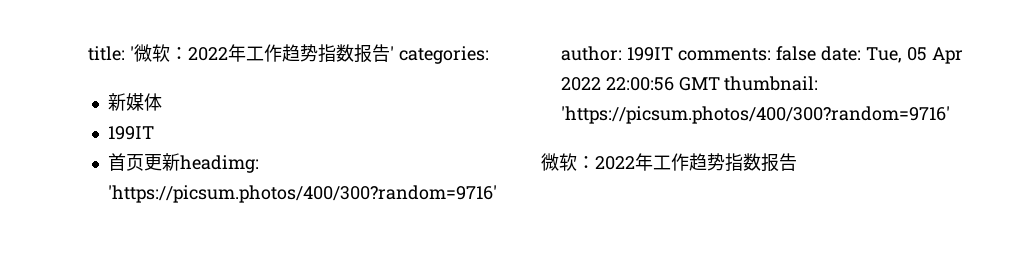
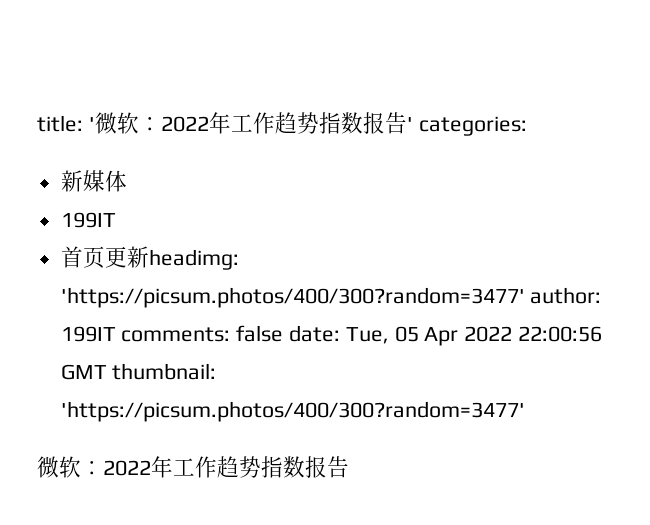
- 首页更新headimg: 'https://picsum.photos/400/300?random=9716' author: 199IT comments: false date: Tue, 05 Apr 2022 22:00:56 GMT thumbnail: 'https://picsum.photos/400/300?random=9716'
+ 首页更新headimg: 'https://picsum.photos/400/300?random=3477' author: 199IT comments: false date: Tue, 05 Apr 2022 22:00:56 GMT thumbnail: 'https://picsum.photos/400/300?random=3477'

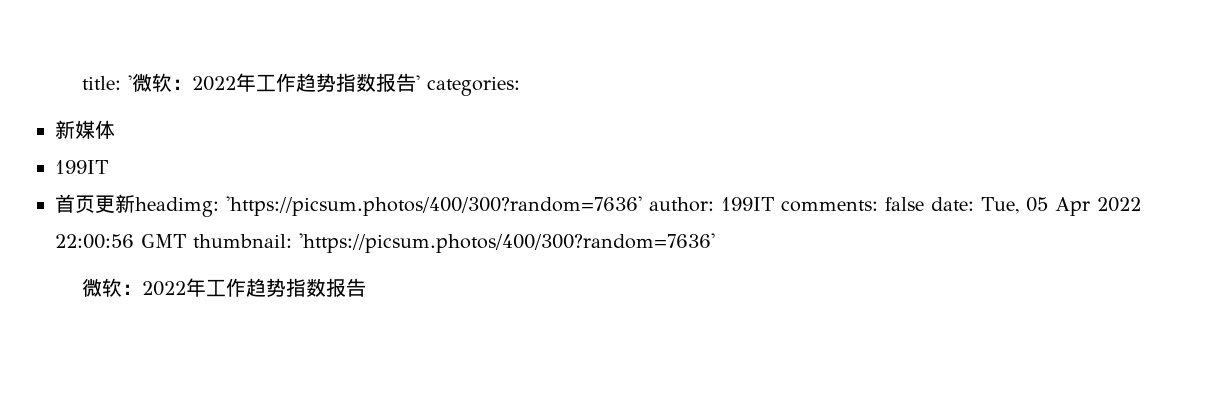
- 首页更新headimg: 'https://picsum.photos/400/300?random=3477' author: 199IT comments: false date: Tue, 05 Apr 2022 22:00:56 GMT thumbnail: 'https://picsum.photos/400/300?random=3477'
+ 首页更新headimg: 'https://picsum.photos/400/300?random=7636' author: 199IT comments: false date: Tue, 05 Apr 2022 22:00:56 GMT thumbnail: 'https://picsum.photos/400/300?random=7636'

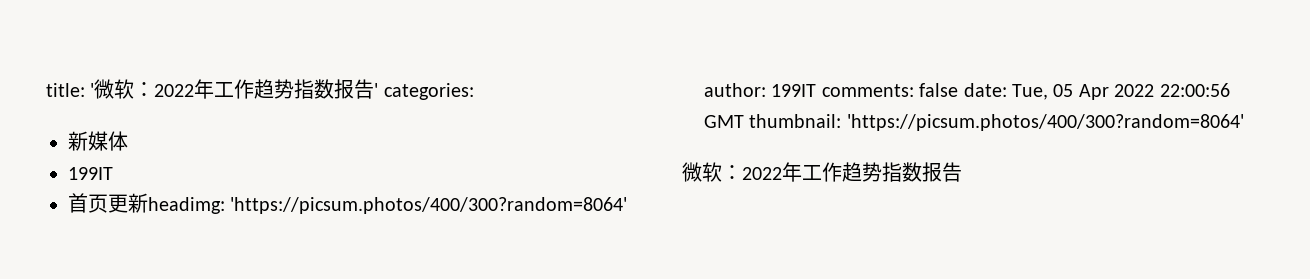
- 首页更新headimg: 'https://picsum.photos/400/300?random=7636' author: 199IT comments: false date: Tue, 05 Apr 2022 22:00:56 GMT thumbnail: 'https://picsum.photos/400/300?random=7636'
+ 首页更新headimg: 'https://picsum.photos/400/300?random=8064' author: 199IT comments: false date: Tue, 05 Apr 2022 22:00:56 GMT thumbnail: 'https://picsum.photos/400/300?random=8064'

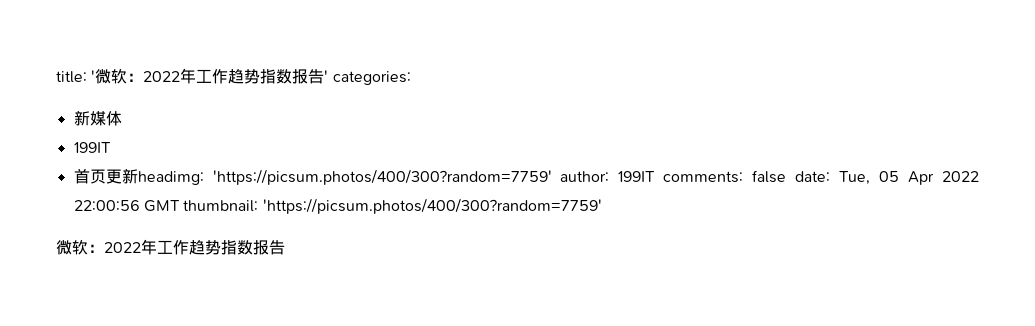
- 首页更新headimg: 'https://picsum.photos/400/300?random=8064' author: 199IT comments: false date: Tue, 05 Apr 2022 22:00:56 GMT thumbnail: 'https://picsum.photos/400/300?random=8064'
+ 首页更新headimg: 'https://picsum.photos/400/300?random=7759' author: 199IT comments: false date: Tue, 05 Apr 2022 22:00:56 GMT thumbnail: 'https://picsum.photos/400/300?random=7759'

